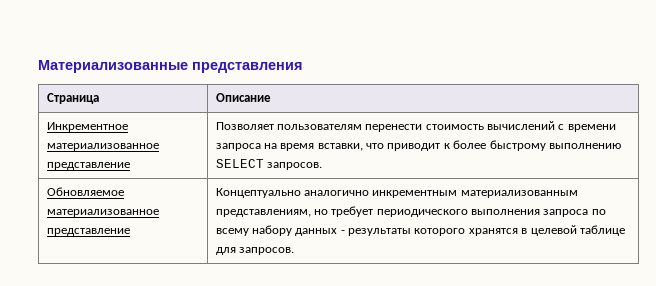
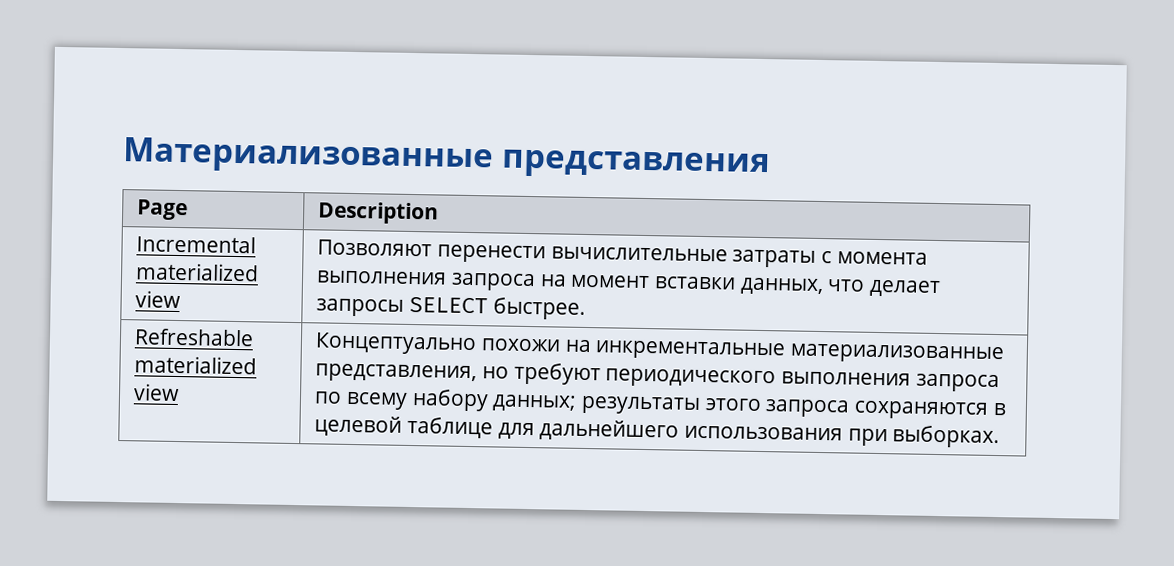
- Страница | Описание
- Инкрементное материализованное представление | Позволяет пользователям перенести стоимость вычислений с времени запроса на время вставки, что приводит к более быстрому выполнению SELECT запросов.
- Обновляемое материализованное представление | Концептуально аналогично инкрементным материализованным представлениям, но требует периодического выполнения запроса по всему набору данных - результаты которого хранятся в целевой таблице для запросов.
+ Page | Description
+ Incremental materialized view | Позволяют перенести вычислительные затраты с момента выполнения запроса на момент вставки данных, что делает запросы SELECT быстрее.
+ Refreshable materialized view | Концептуально похожи на инкрементальные материализованные представления, но требуют периодического выполнения запроса по всему набору данных; результаты этого запроса сохраняются в целевой таблице для дальнейшего использования при выборках.

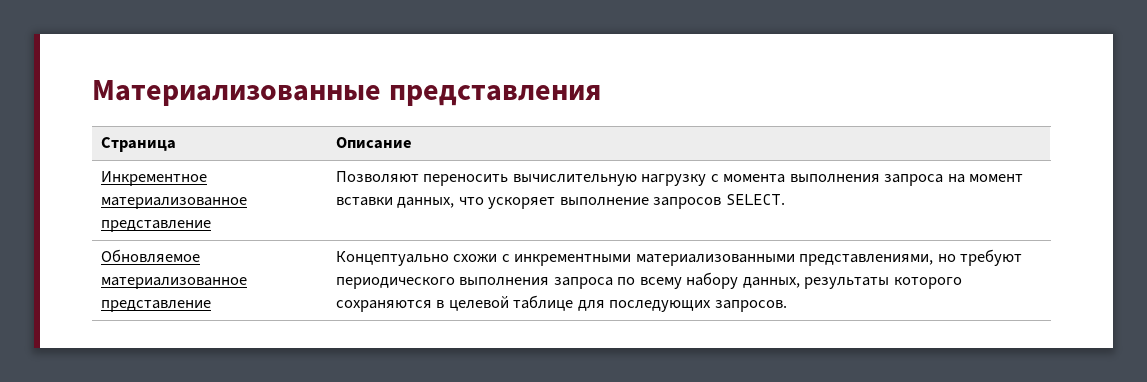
- Page | Description
- Incremental materialized view | Позволяют перенести вычислительные затраты с момента выполнения запроса на момент вставки данных, что делает запросы SELECT быстрее.
- Refreshable materialized view | Концептуально похожи на инкрементальные материализованные представления, но требуют периодического выполнения запроса по всему набору данных; результаты этого запроса сохраняются в целевой таблице для дальнейшего использования при выборках.
+ Страница | Описание
+ Инкрементное материализованное представление | Позволяют переносить вычислительную нагрузку с момента выполнения запроса на момент вставки данных, что ускоряет выполнение запросов SELECT.
+ Обновляемое материализованное представление | Концептуально схожи с инкрементными материализованными представлениями, но требуют периодического выполнения запроса по всему набору данных, результаты которого сохраняются в целевой таблице для последующих запросов.

